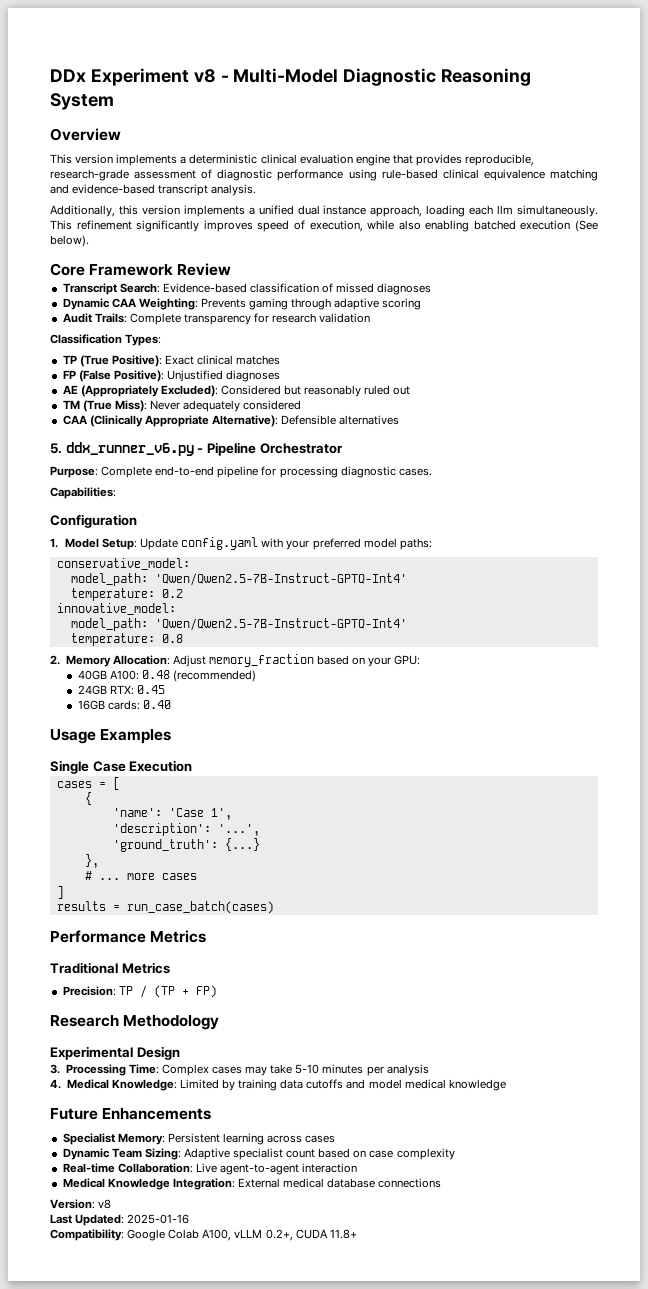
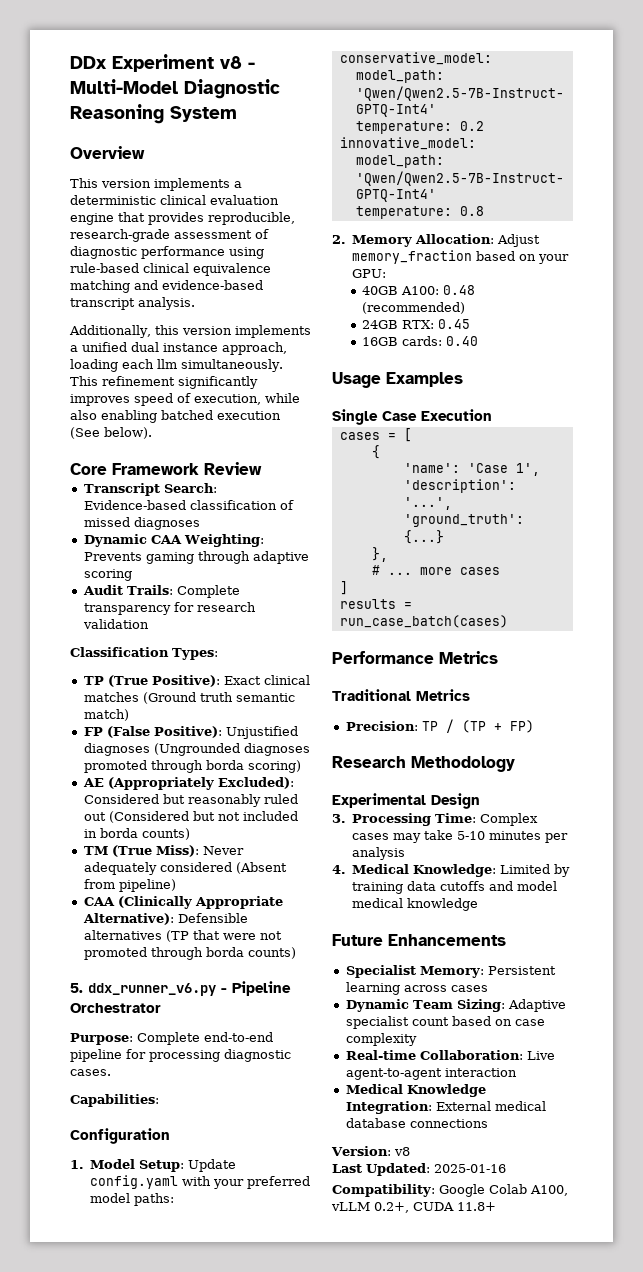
- TP (True Positive): Exact clinical matches
+ TP (True Positive): Exact clinical matches (Ground truth semantic match)
- FP (False Positive): Unjustified diagnoses
+ FP (False Positive): Unjustified diagnoses (Ungrounded diagnoses promoted through borda scoring)
- AE (Appropriately Excluded): Considered but reasonably ruled out
+ AE (Appropriately Excluded): Considered but reasonably ruled out (Considered but not included in borda counts)
- TM (True Miss): Never adequately considered
+ TM (True Miss): Never adequately considered (Absent from pipeline)
- CAA (Clinically Appropriate Alternative): Defensible alternatives
+ CAA (Clinically Appropriate Alternative): Defensible alternatives (TP that were not promoted through borda counts)

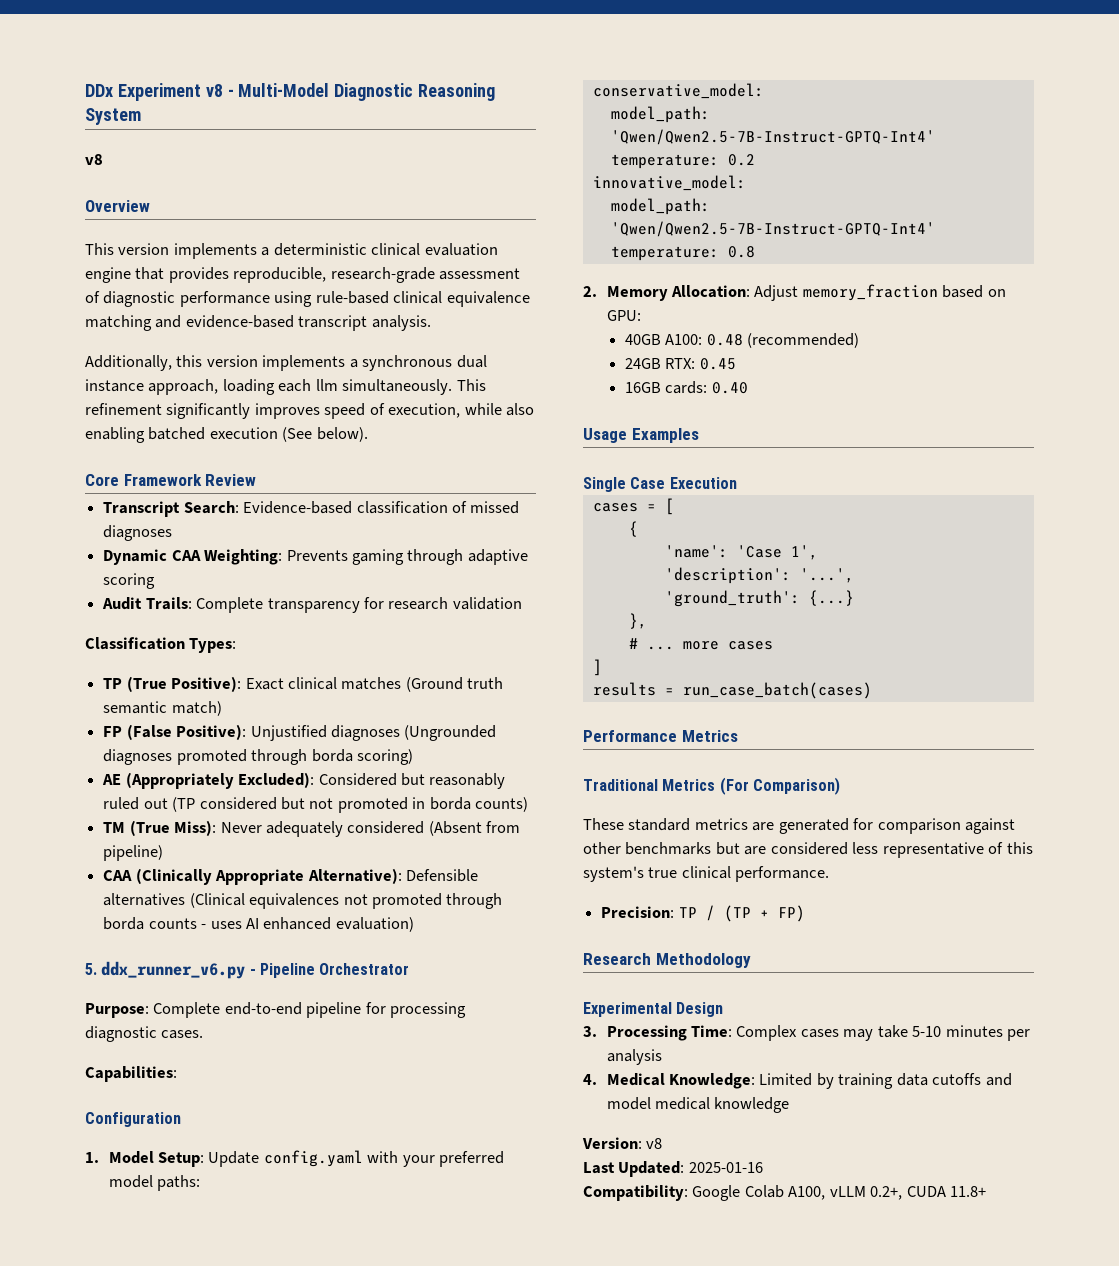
  DDx Experiment v8 - Multi-Model Diagnostic Reasoning System
+ v8
- Additionally, this version implements a unified dual instance approach, loading each llm simultaneously.
+ Additionally, this version implements a synchronous dual instance approach, loading each llm simultaneously.
- AE (Appropriately Excluded): Considered but reasonably ruled out (Considered but not included in borda counts)
+ AE (Appropriately Excluded): Considered but reasonably ruled out (TP considered but not promoted in borda counts)
- CAA (Clinically Appropriate Alternative): Defensible alternatives (TP that were not promoted through borda counts)
+ CAA (Clinically Appropriate Alternative): Defensible alternatives (Clinical equivalences not promoted through borda counts - uses AI enhanced evaluation)
- 2. Memory Allocation: Adjust memory_fraction based on your GPU:
+ 2. Memory Allocation: Adjust memory_fraction based on GPU:
- Traditional Metrics
+ Traditional Metrics (For Comparison)
+ These standard metrics are generated for comparison against other benchmarks but are considered less representative of this system's true clinical performance.
- Future Enhancements
- Specialist Memory: Persistent learning across cases
- Dynamic Team Sizing: Adaptive specialist count based on case complexity
- Real-time Collaboration: Live agent-to-agent interaction
- Medical Knowledge Integration: External medical database connections

